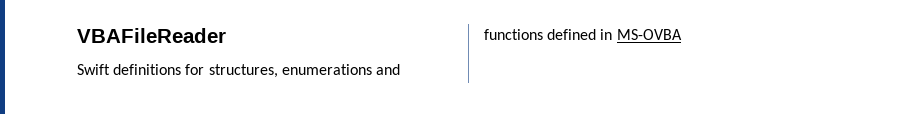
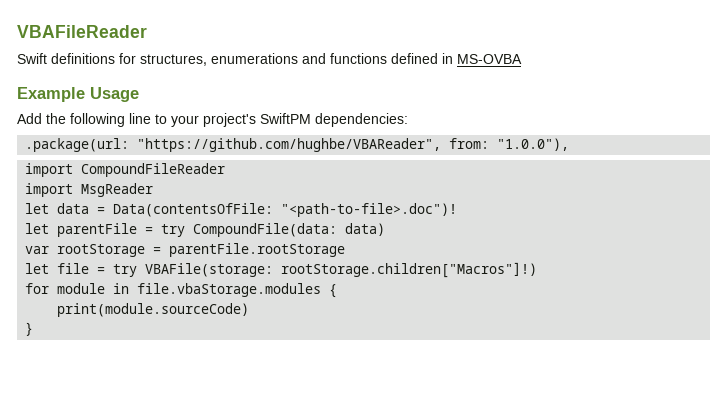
+ Example Usage
+ Add the following line to your project's SwiftPM dependencies:
+ .package(url: "https://github.com/hughbe/VBAReader", from: "1.0.0"),
+ import CompoundFileReader
+ import MsgReader
+ let data = Data(contentsOfFile: "<path-to-file>.doc")!
+ let parentFile = try CompoundFile(data: data)
+ var rootStorage = parentFile.rootStorage
+ let file = try VBAFile(storage: rootStorage.children["Macros"]!)
+ for module in file.vbaStorage.modules {
+ print(module.sourceCode)
+ }

